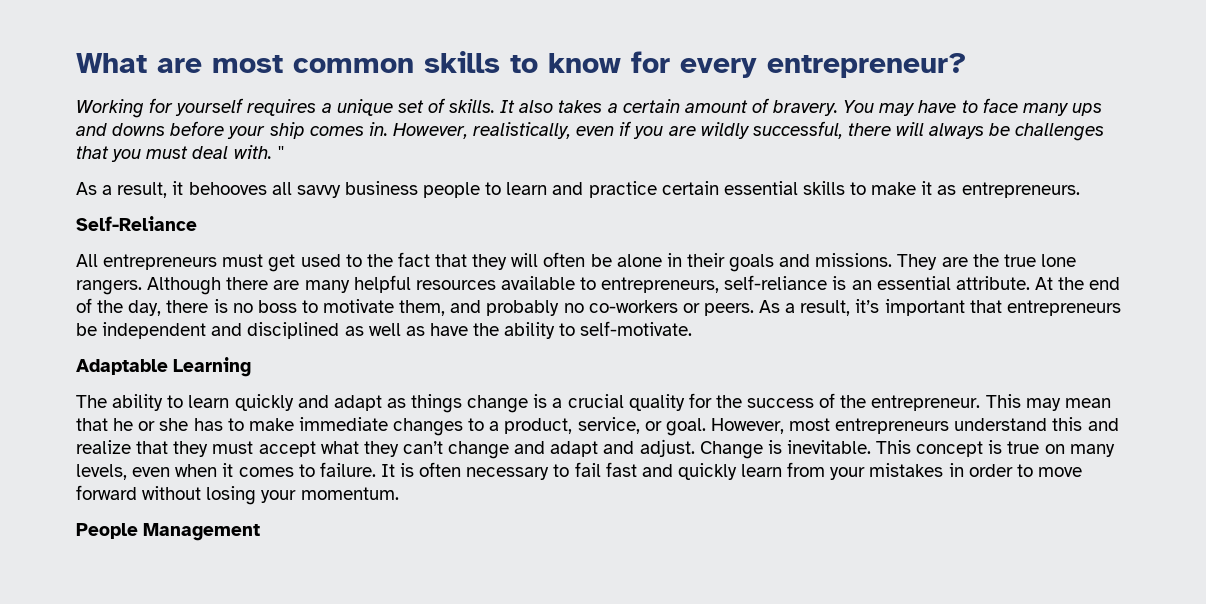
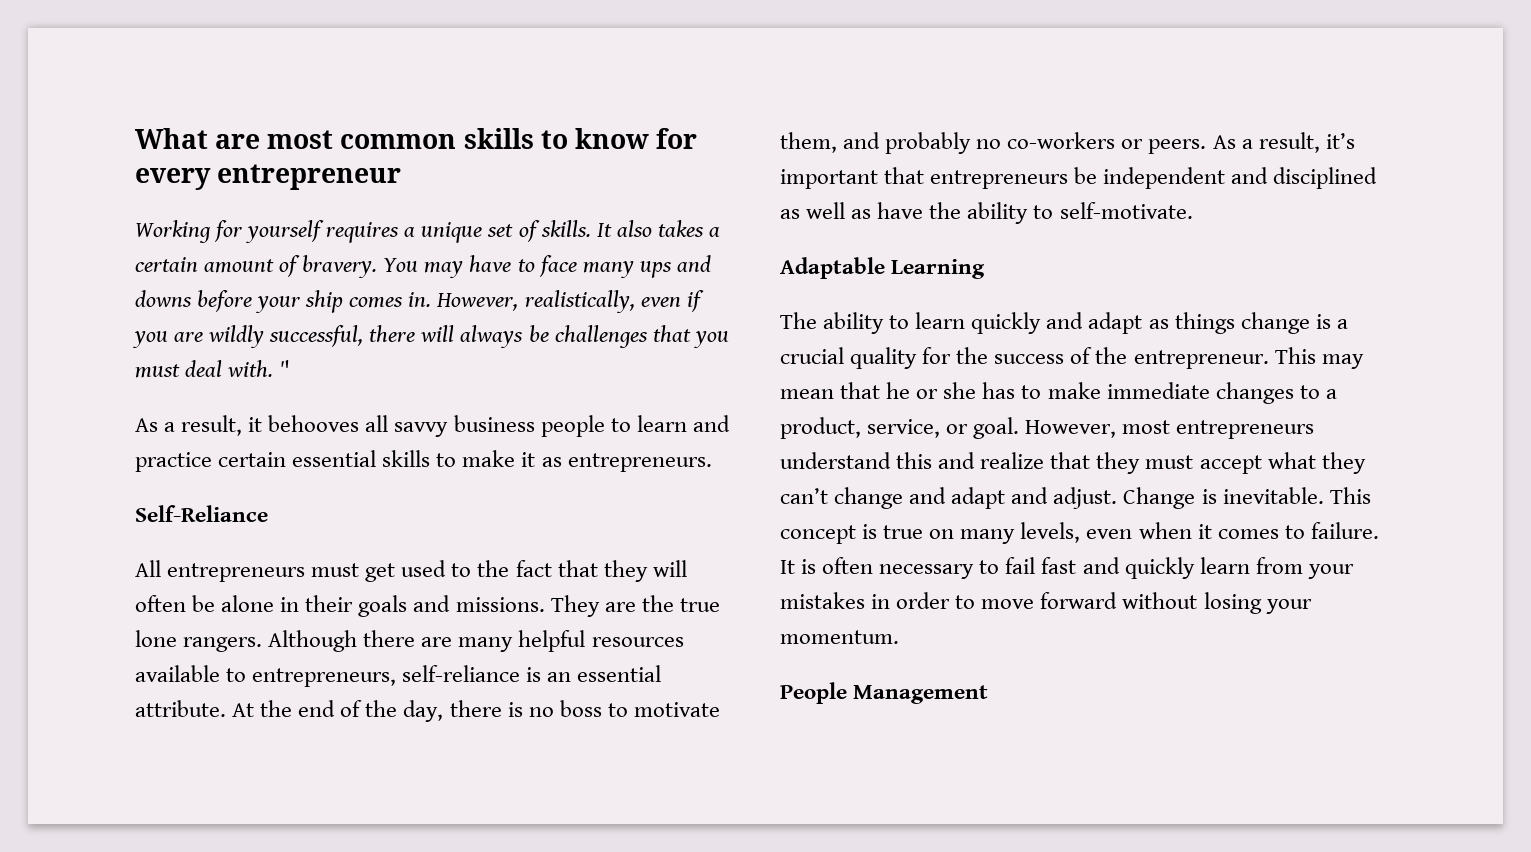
- What are most common skills to know for every entrepreneur?
+ What are most common skills to know for every entrepreneur

